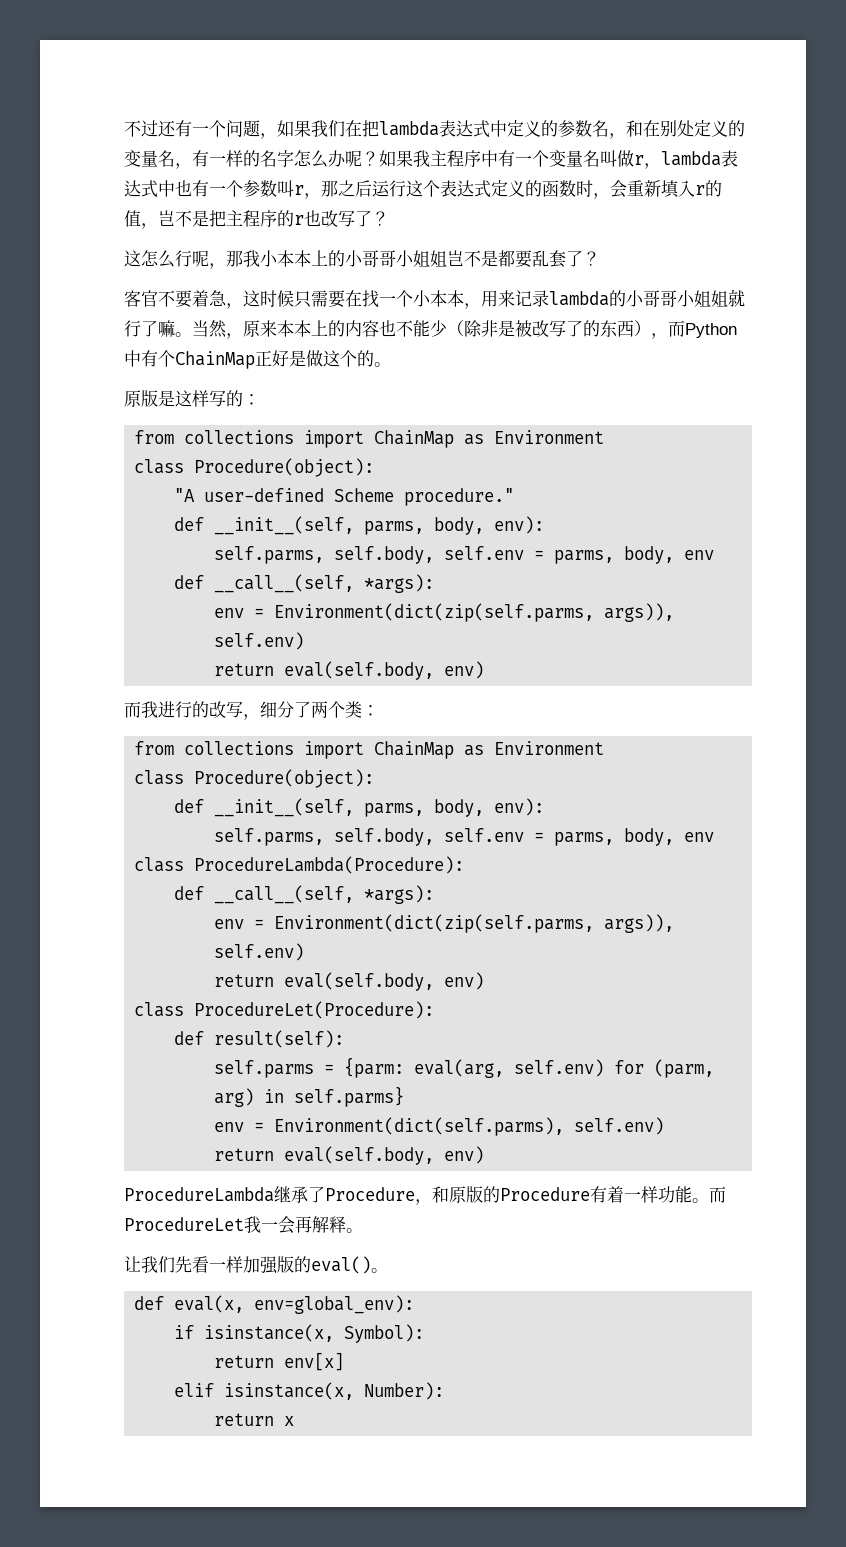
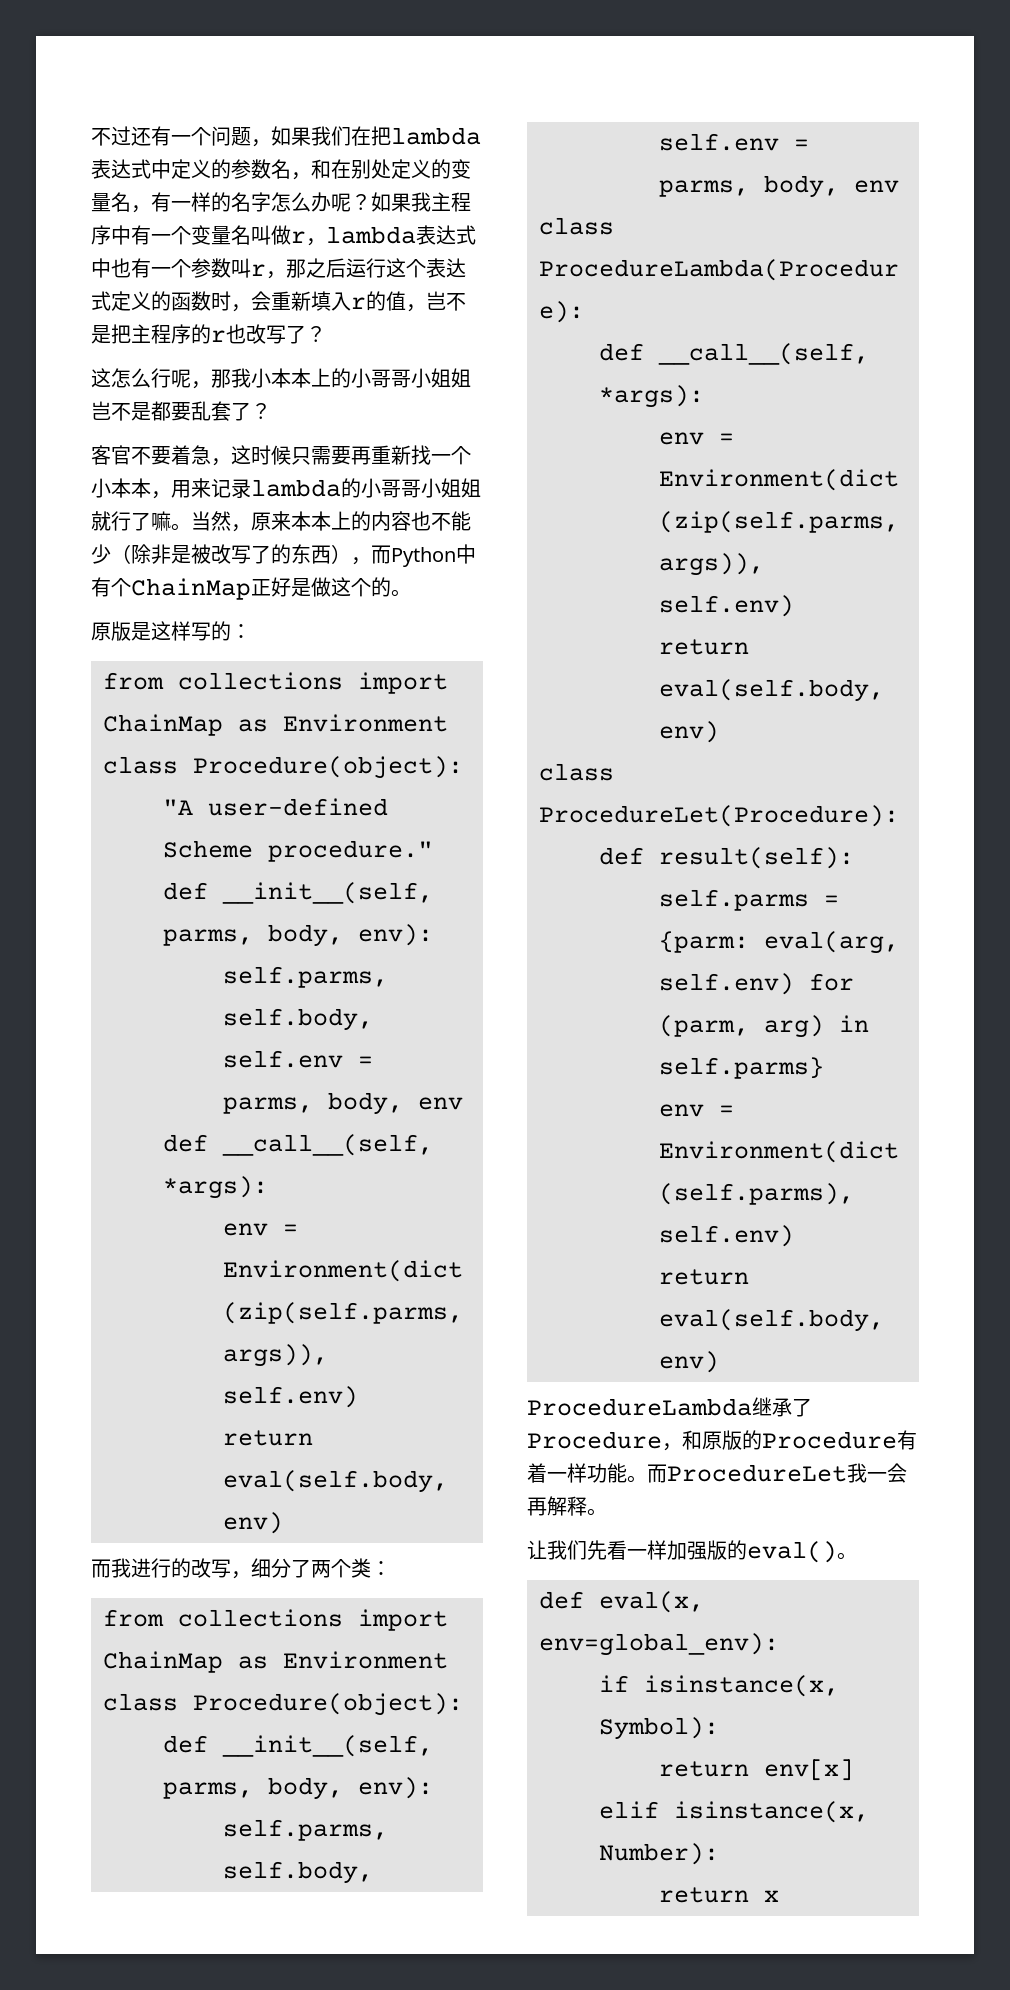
- 客官不要着急，这时候只需要在找一个小本本，用来记录lambda的小哥哥小姐姐就行了嘛。
+ 客官不要着急，这时候只需要再重新找一个小本本，用来记录lambda的小哥哥小姐姐就行了嘛。

